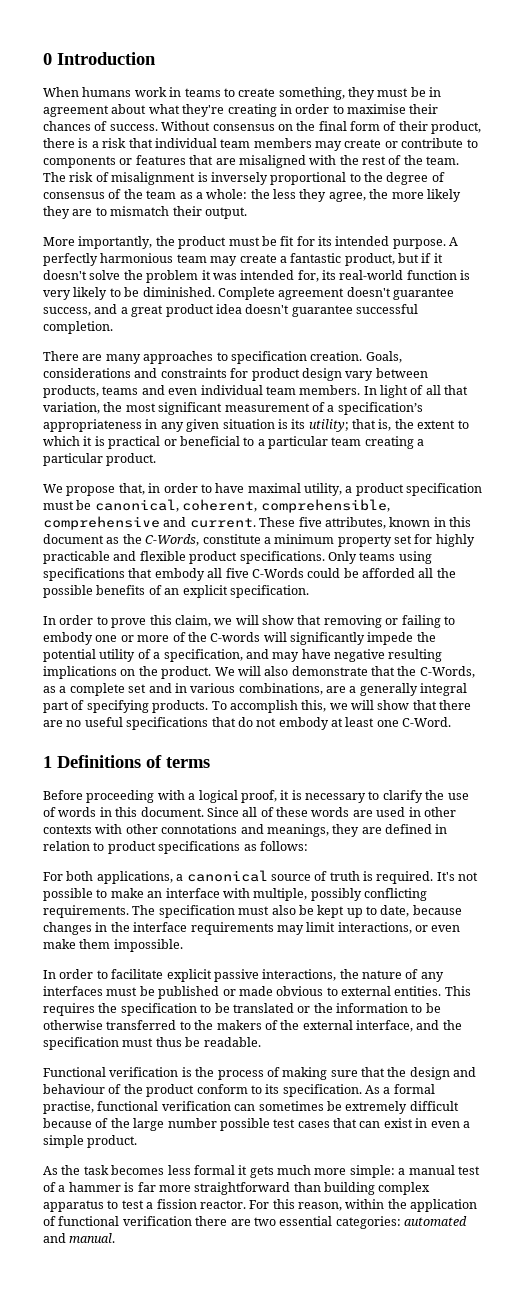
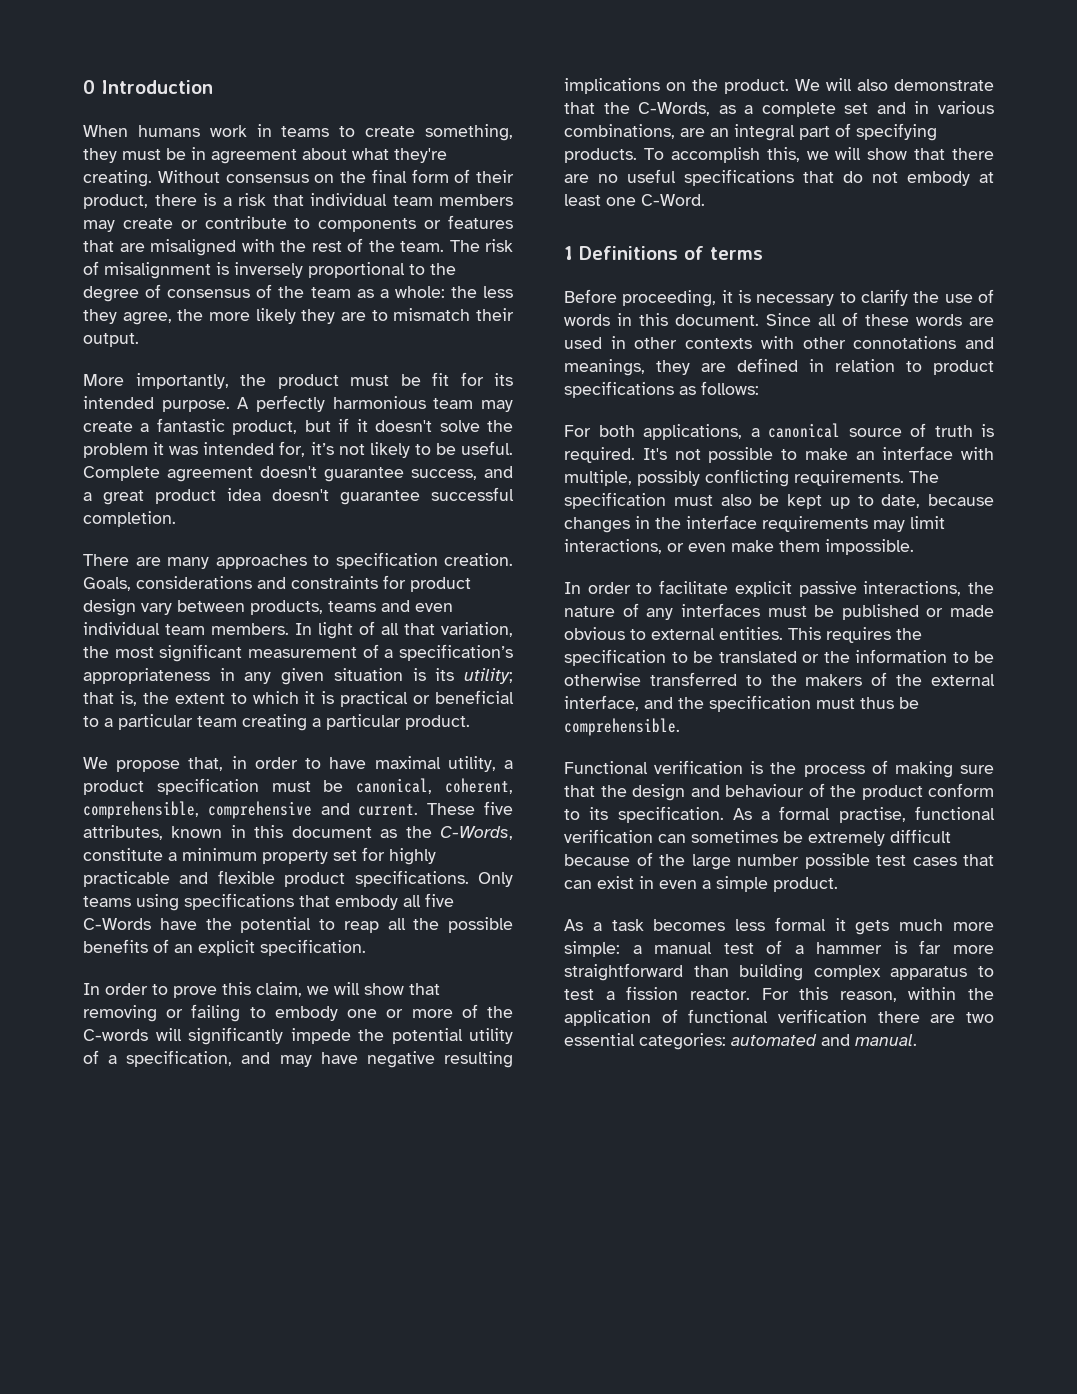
- When humans work in teams to create something, they must be in agreement about what they're creating in order to maximise their chances of success.
+ When humans work in teams to create something, they must be in agreement about what they're creating.
- A perfectly harmonious team may create a fantastic product, but if it doesn't solve the problem it was intended for, its real-world function is very likely to be diminished.
+ A perfectly harmonious team may create a fantastic product, but if it doesn't solve the problem it was intended for, it’s not likely to be useful.
- Only teams using specifications that embody all five C-Words could be afforded all the possible benefits of an explicit specification.
+ Only teams using specifications that embody all five C-Words have the potential to reap all the possible benefits of an explicit specification.
- We will also demonstrate that the C-Words, as a complete set and in various combinations, are a generally integral part of specifying products.
+ We will also demonstrate that the C-Words, as a complete set and in various combinations, are an integral part of specifying products.
- Before proceeding with a logical proof, it is necessary to clarify the use of words in this document.
+ Before proceeding, it is necessary to clarify the use of words in this document.
- This requires the specification to be translated or the information to be otherwise transferred to the makers of the external interface, and the specification must thus be readable.
+ This requires the specification to be translated or the information to be otherwise transferred to the makers of the external interface, and the specification must thus be comprehensible.
- As the task becomes less formal it gets much more simple: a manual test of a hammer is far more straightforward than building complex apparatus to test a fission reactor.
+ As a task becomes less formal it gets much more simple: a manual test of a hammer is far more straightforward than building complex apparatus to test a fission reactor.

